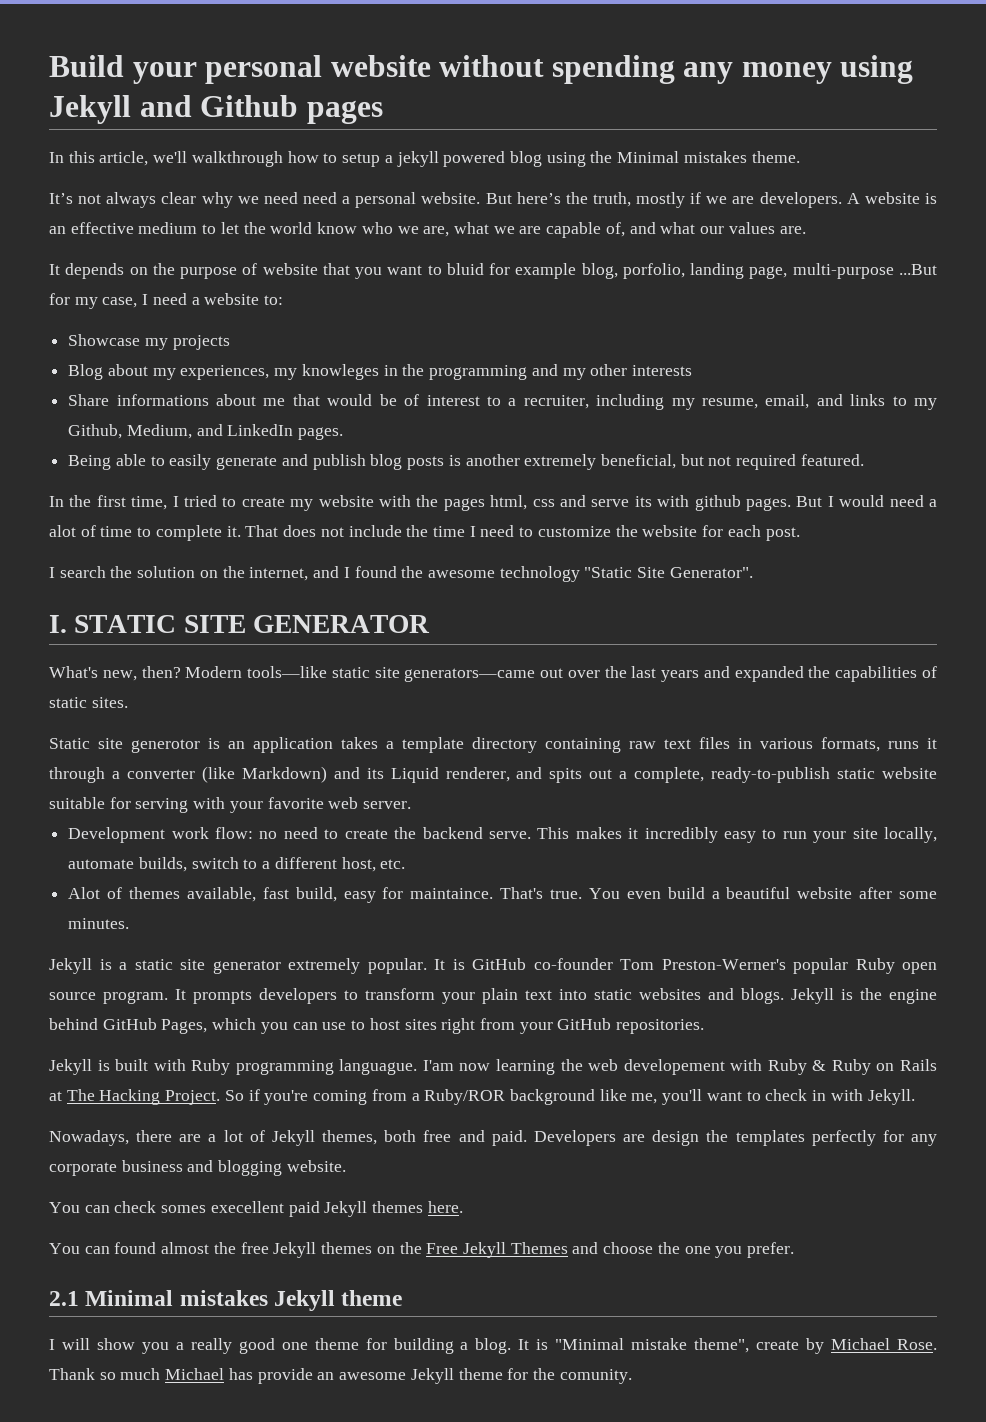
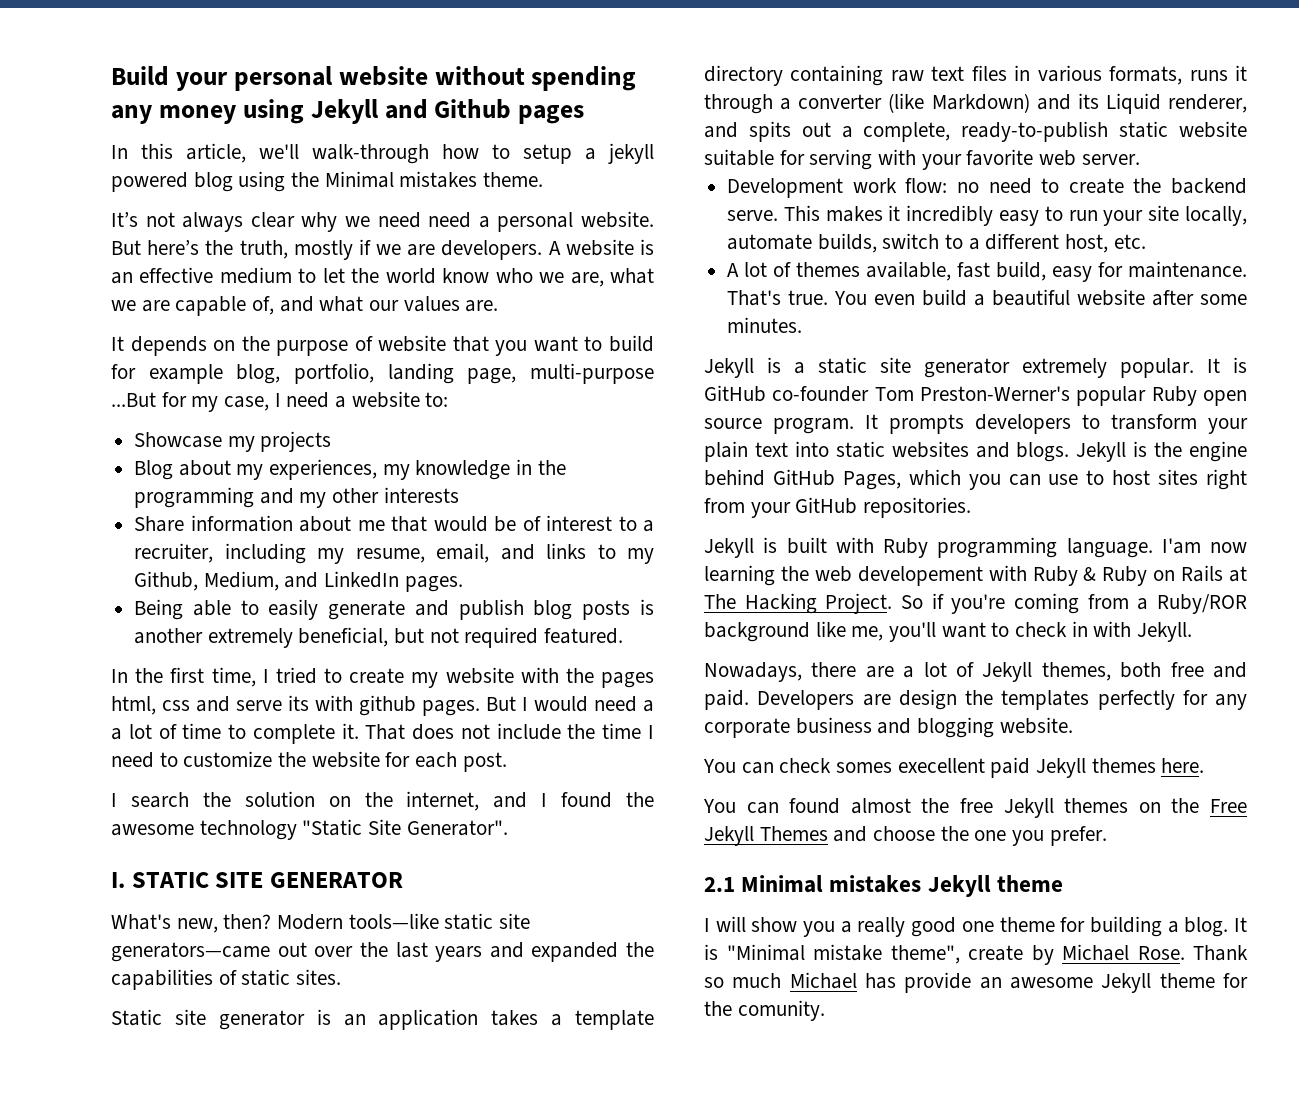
- In this article, we'll walkthrough how to setup a jekyll powered blog using the Minimal mistakes theme.
+ In this article, we'll walk-through how to setup a jekyll powered blog using the Minimal mistakes theme.
- It depends on the purpose of website that you want to bluid for example blog, porfolio, landing page, multi-purpose ...But for my case, I need a website to:
+ It depends on the purpose of website that you want to build for example blog, portfolio, landing page, multi-purpose ...But for my case, I need a website to:
- Blog about my experiences, my knowleges in the programming and my other interests
+ Blog about my experiences, my knowledge in the programming and my other interests
- Share informations about me that would be of interest to a recruiter, including my resume, email, and links to my Github, Medium, and LinkedIn pages.
+ Share information about me that would be of interest to a recruiter, including my resume, email, and links to my Github, Medium, and LinkedIn pages.
- But I would need a alot of time to complete it.
+ But I would need a a lot of time to complete it.
- Static site generotor is an application takes a template directory containing raw text files in various formats, runs it through a converter (like Markdown) and its Liquid renderer, and spits out a complete, ready-to-publish static website suitable for serving with your favorite web server.
+ Static site generator is an application takes a template directory containing raw text files in various formats, runs it through a converter (like Markdown) and its Liquid renderer, and spits out a complete, ready-to-publish static website suitable for serving with your favorite web server.
- Alot of themes available, fast build, easy for maintaince.
+ A lot of themes available, fast build, easy for maintenance.
- Jekyll is built with Ruby programming languague.
+ Jekyll is built with Ruby programming language.

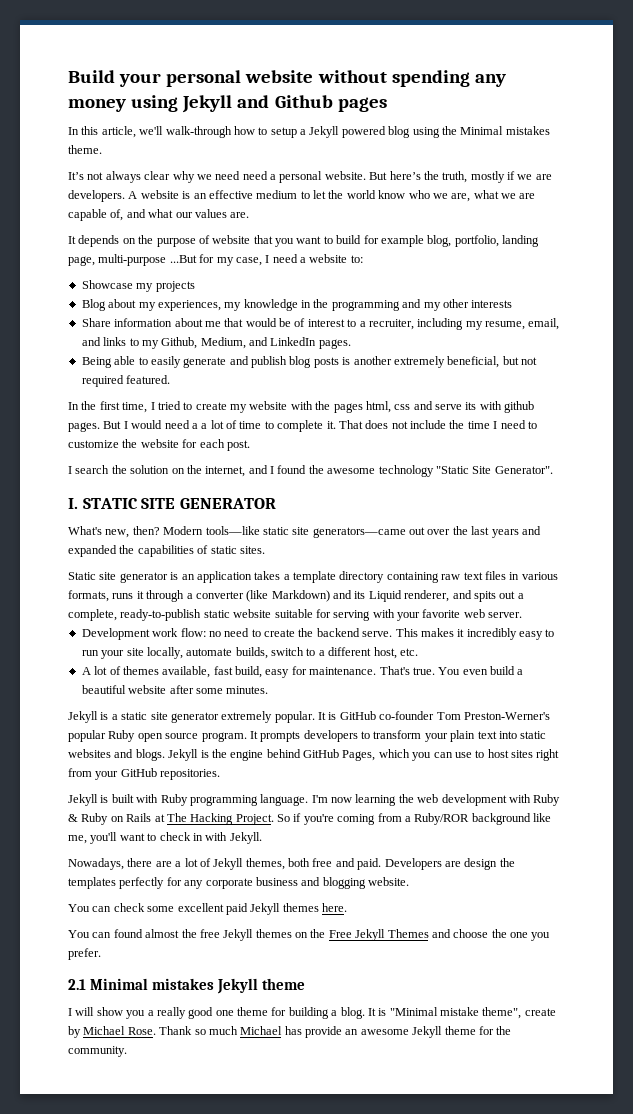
- In this article, we'll walk-through how to setup a jekyll powered blog using the Minimal mistakes theme.
+ In this article, we'll walk-through how to setup a Jekyll powered blog using the Minimal mistakes theme.
- I'am now learning the web developement with Ruby & Ruby on Rails at The Hacking Project.
+ I'm now learning the web development with Ruby & Ruby on Rails at The Hacking Project.
- You can check somes execellent paid Jekyll themes here.
+ You can check some excellent paid Jekyll themes here.
- Thank so much Michael has provide an awesome Jekyll theme for the comunity.
+ Thank so much Michael has provide an awesome Jekyll theme for the community.

